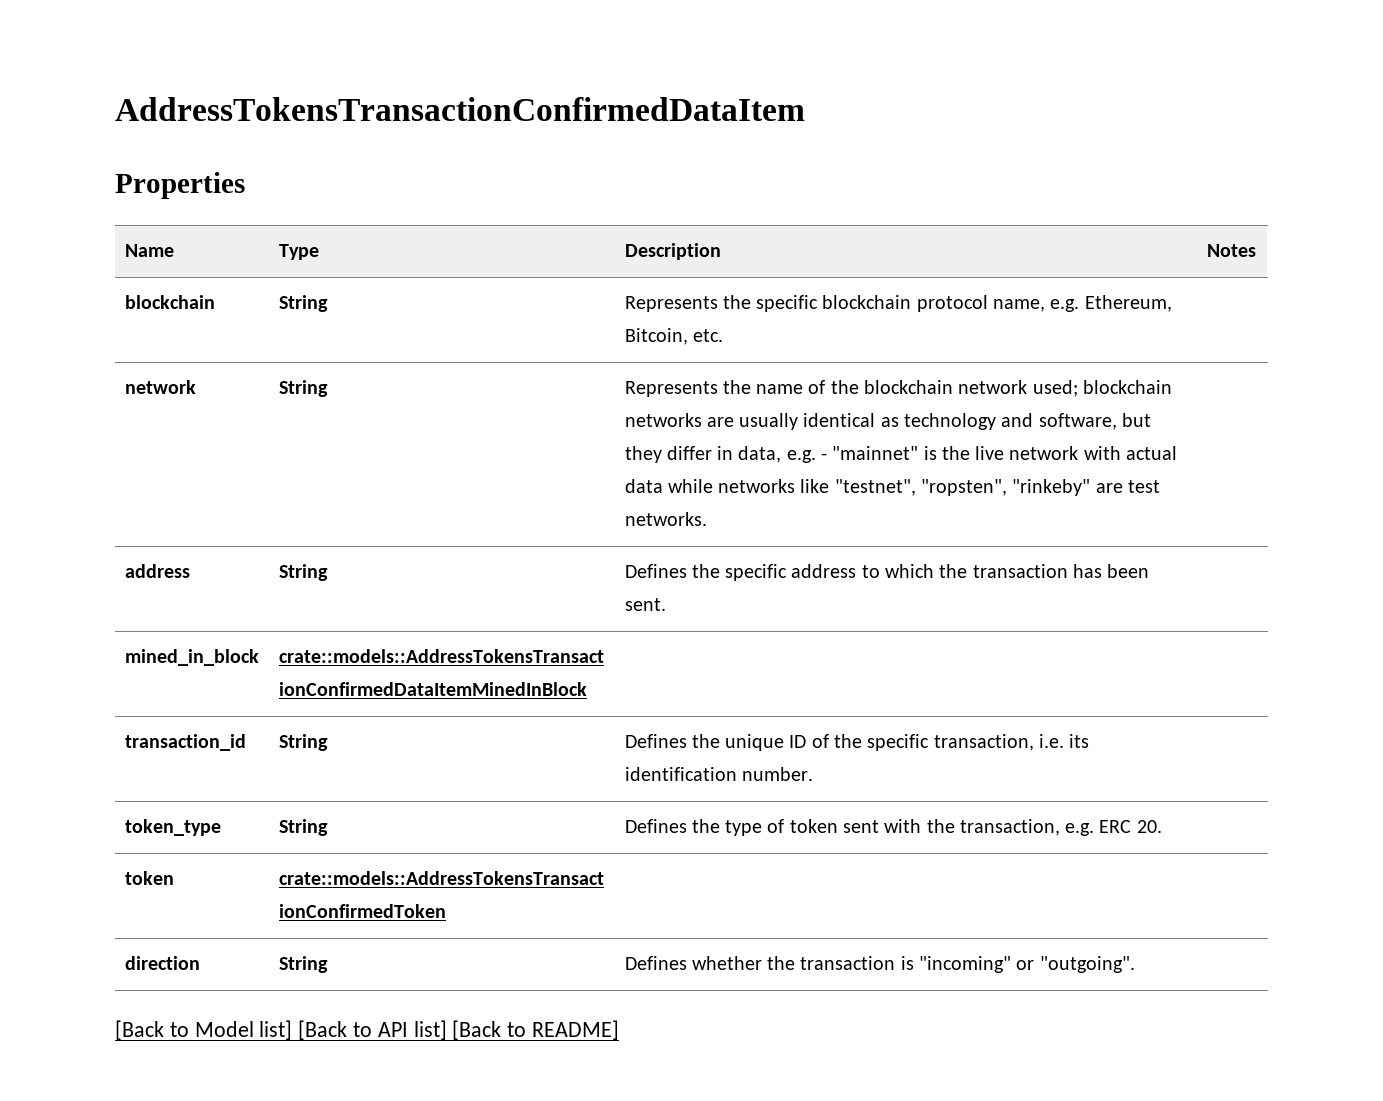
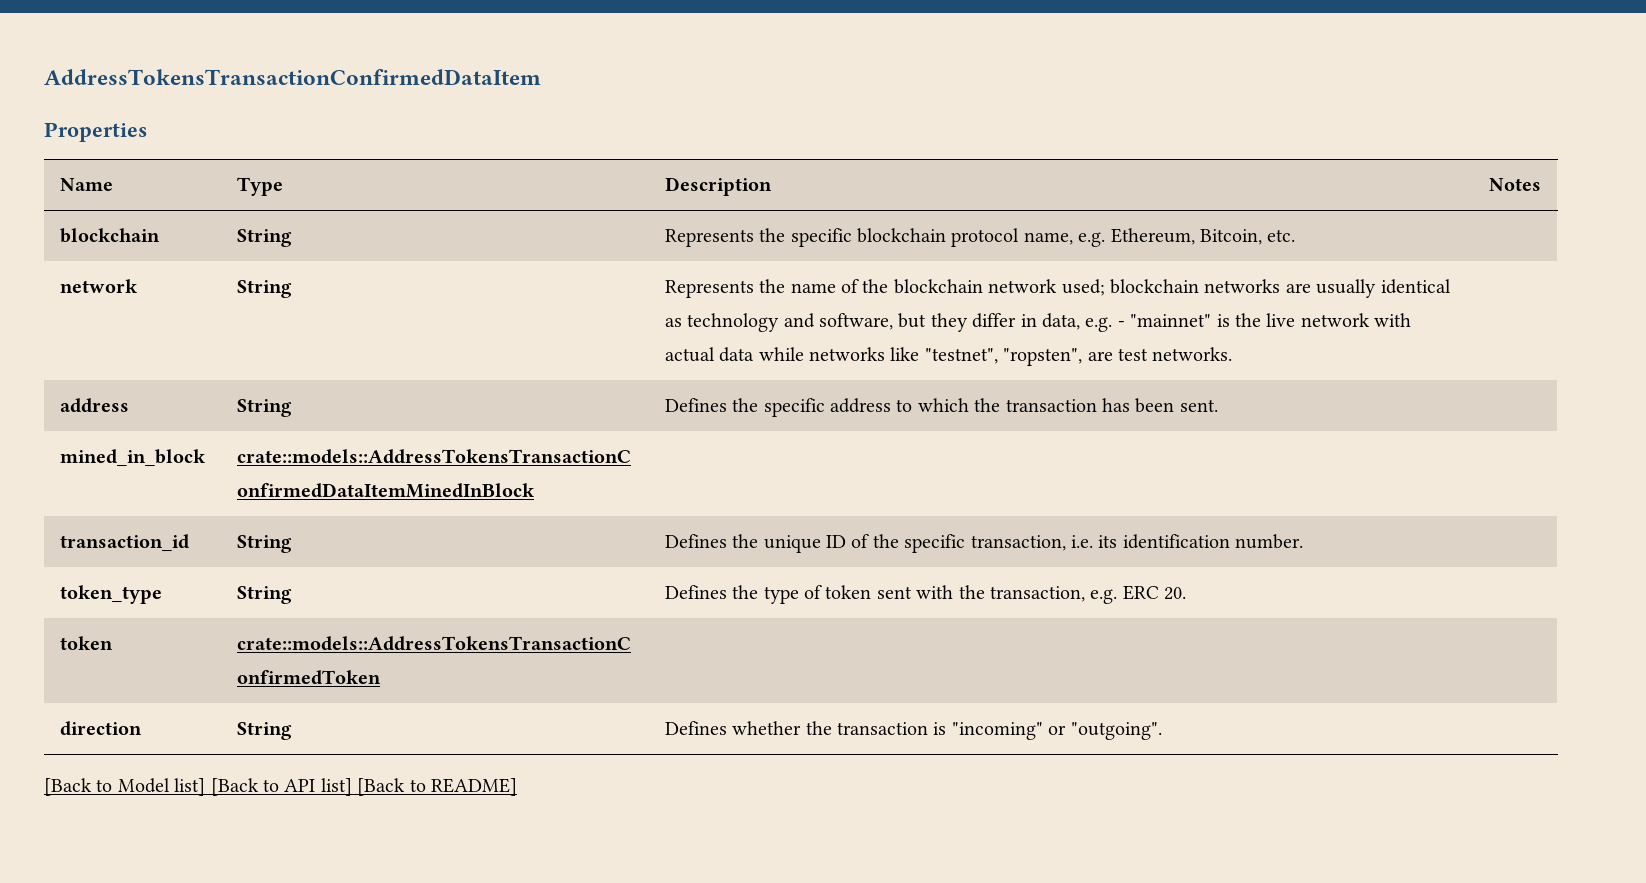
- Represents the name of the blockchain network used; blockchain networks are usually identical as technology and software, but they differ in data, e.g. - "mainnet" is the live network with actual data while networks like "testnet", "ropsten", "rinkeby" are test networks.
+ Represents the name of the blockchain network used; blockchain networks are usually identical as technology and software, but they differ in data, e.g. - "mainnet" is the live network with actual data while networks like "testnet", "ropsten", are test networks.

